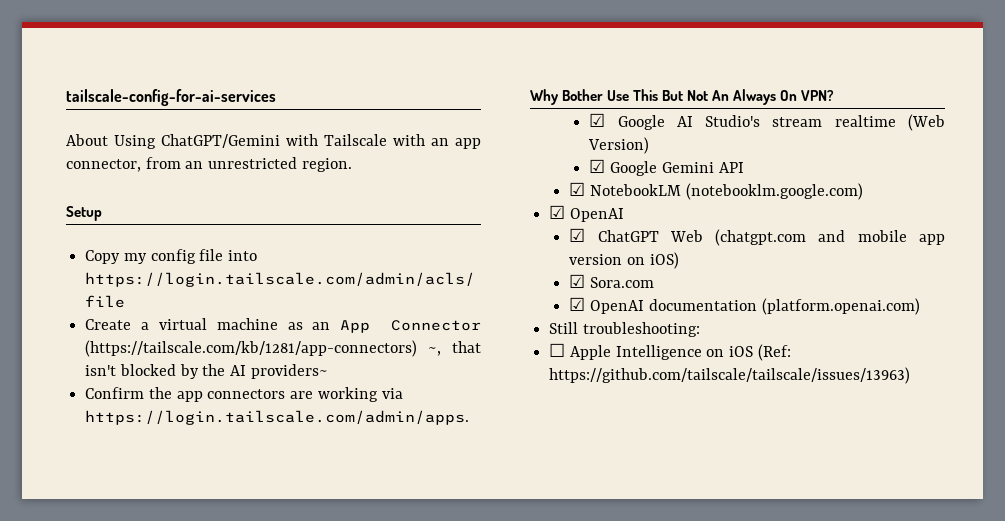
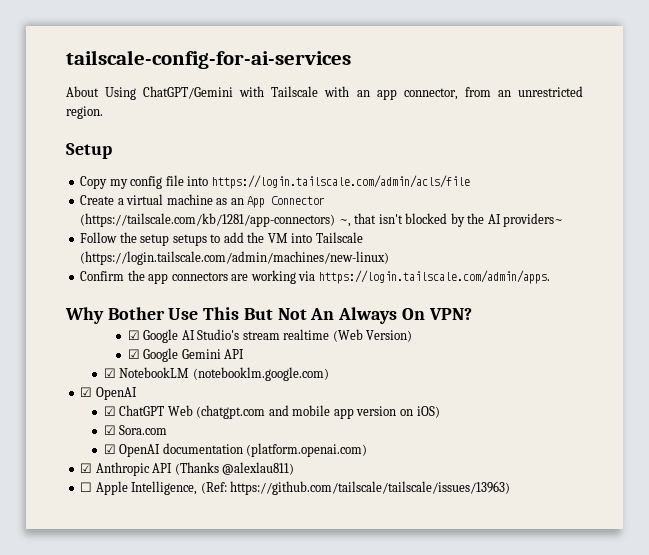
+ Follow the setup setups to add the VM into Tailscale (https://login.tailscale.com/admin/machines/new-linux)
- Still troubleshooting:
+ ☑ Anthropic API (Thanks @alexlau811)
- ☐ Apple Intelligence on iOS (Ref: https://github.com/tailscale/tailscale/issues/13963)
+ ☐ Apple Intelligence, (Ref: https://github.com/tailscale/tailscale/issues/13963)

